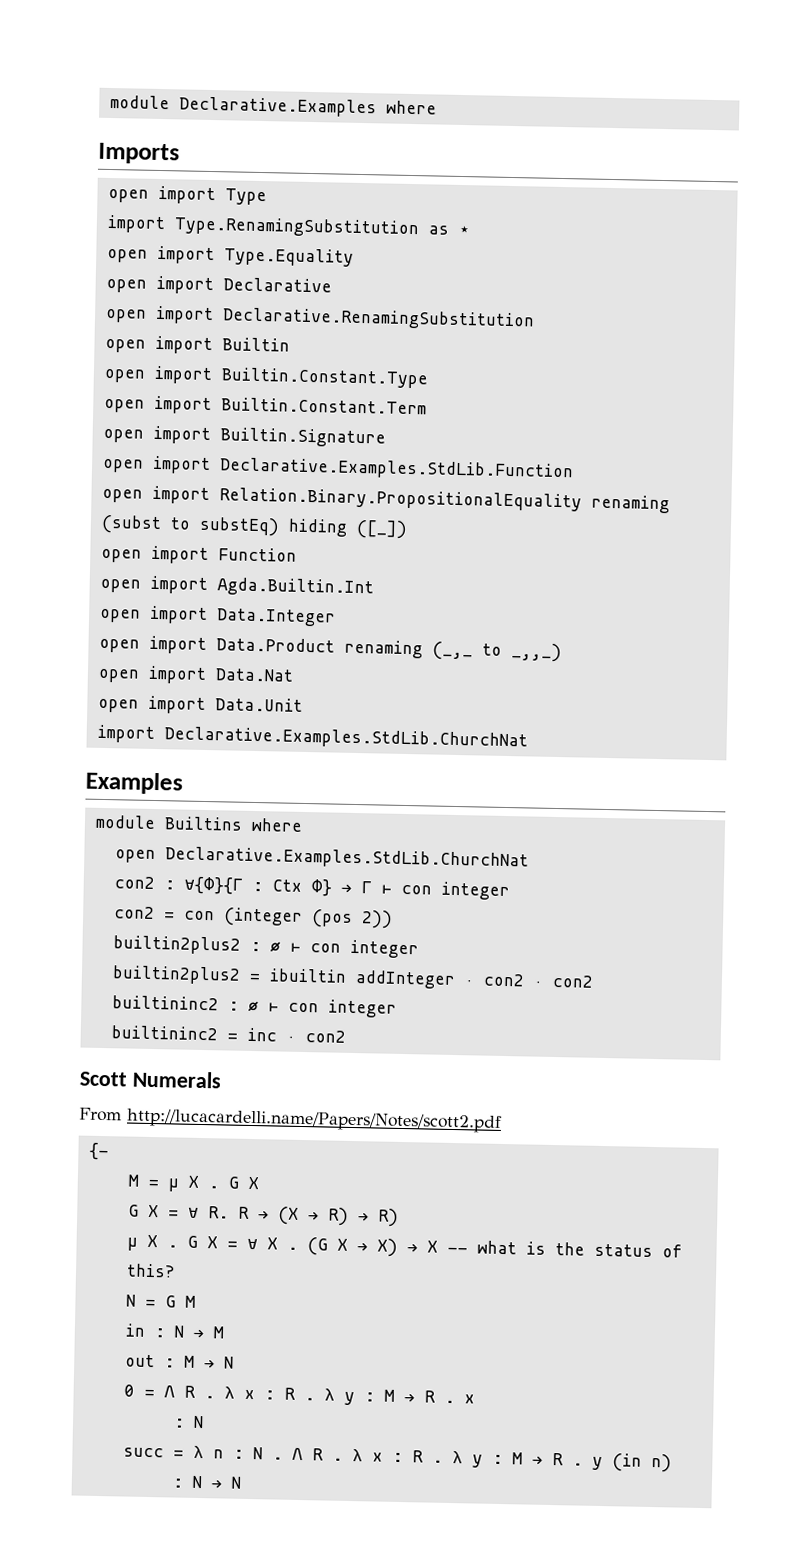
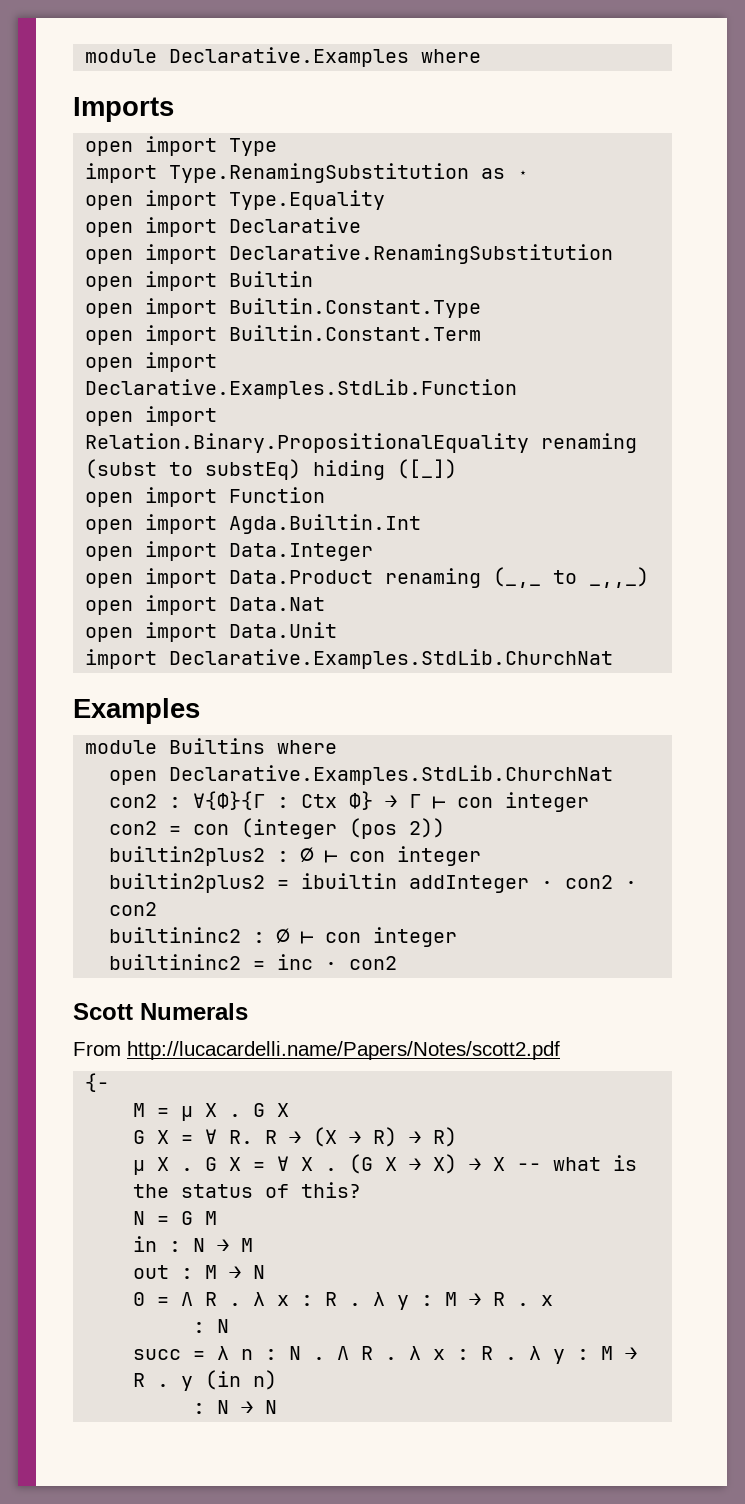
- open import Builtin.Signature

